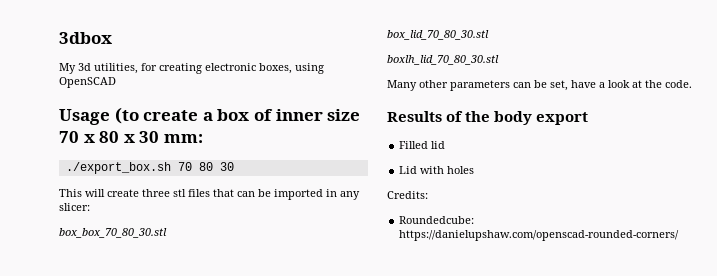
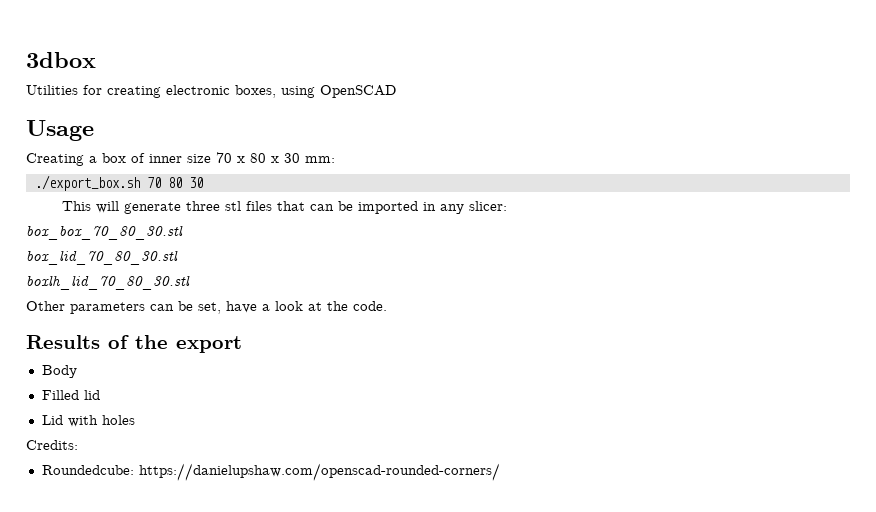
- My 3d utilities, for creating electronic boxes, using OpenSCAD
+ Utilities for creating electronic boxes, using OpenSCAD
- Usage (to create a box of inner size 70 x 80 x 30 mm:
+ Usage
+ Creating a box of inner size 70 x 80 x 30 mm:
- This will create three stl files that can be imported in any slicer:
+ This will generate three stl files that can be imported in any slicer:
- Many other parameters can be set, have a look at the code.
+ Other parameters can be set, have a look at the code.
- Results of the body export
+ Results of the export
+ Body

